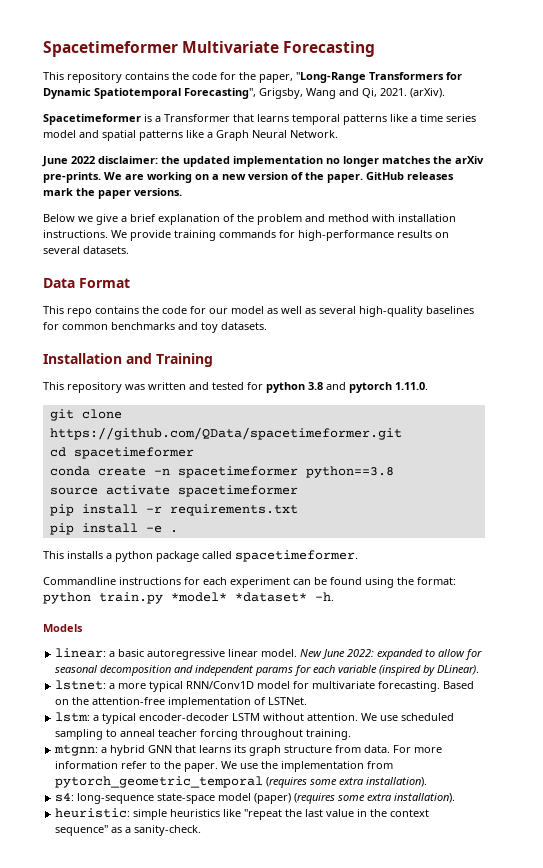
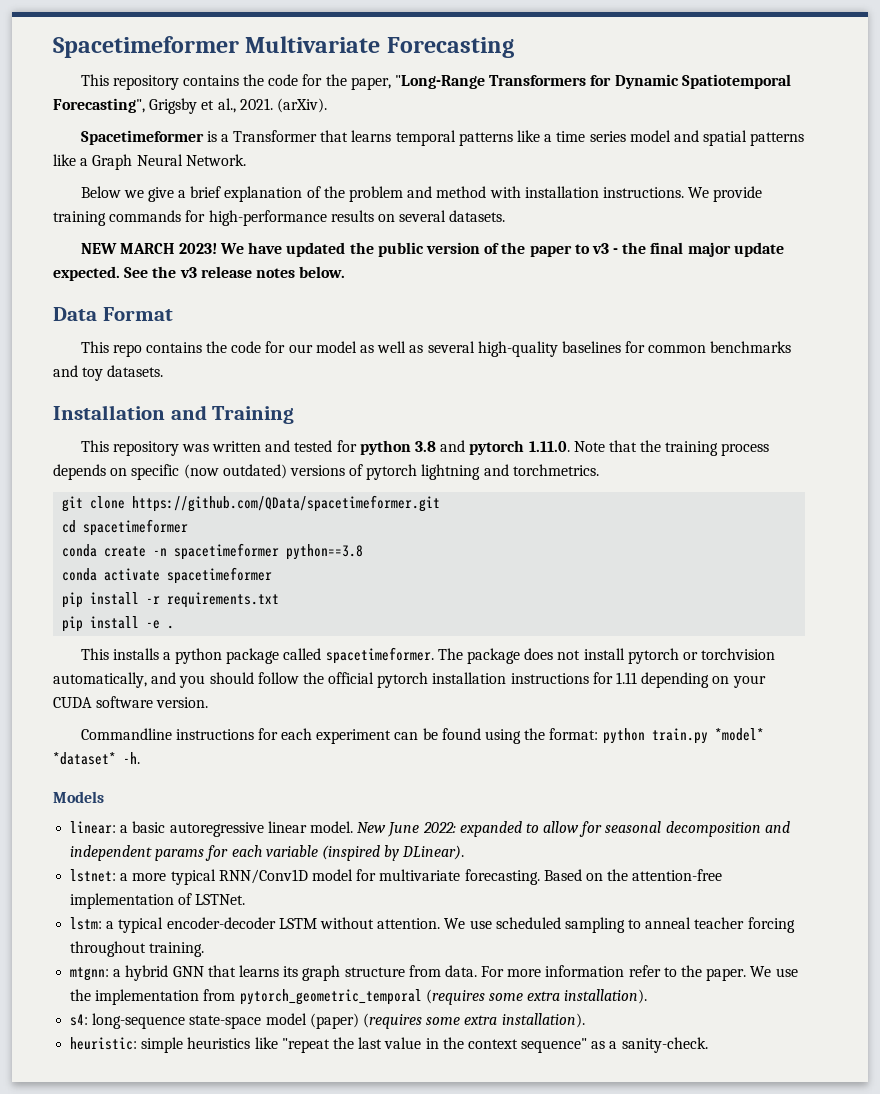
- This repository contains the code for the paper, "Long-Range Transformers for Dynamic Spatiotemporal Forecasting", Grigsby, Wang and Qi, 2021.
+ This repository contains the code for the paper, "Long-Range Transformers for Dynamic Spatiotemporal Forecasting", Grigsby et al., 2021.
- June 2022 disclaimer: the updated implementation no longer matches the arXiv pre-prints. We are working on a new version of the paper. GitHub releases mark the paper versions.
+ NEW MARCH 2023! We have updated the public version of the paper to v3 - the final major update expected. See the v3 release notes below.
- This repository was written and tested for python 3.8 and pytorch 1.11.0.
+ This repository was written and tested for python 3.8 and pytorch 1.11.0. Note that the training process depends on specific (now outdated) versions of pytorch lightning and torchmetrics.
- source activate spacetimeformer
+ conda activate spacetimeformer
+ The package does not install pytorch or torchvision automatically, and you should follow the official pytorch installation instructions for 1.11 depending on your CUDA software version.

